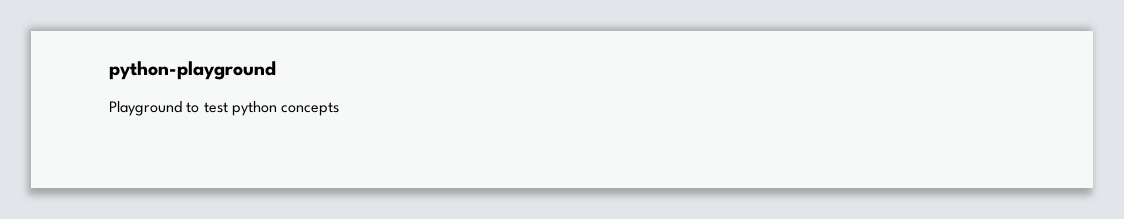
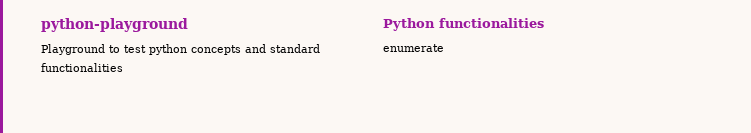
- Playground to test python concepts
+ Playground to test python concepts and standard functionalities
+ Python functionalities
+ enumerate

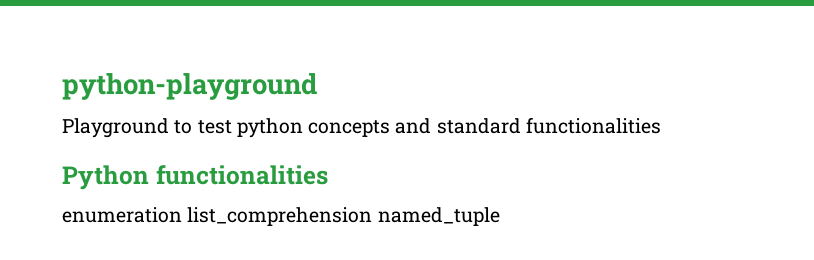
- enumerate
+ enumeration list_comprehension named_tuple

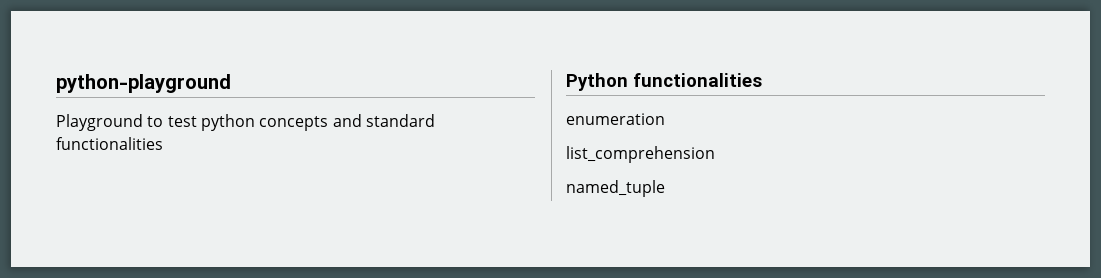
- enumeration list_comprehension named_tuple
+ enumeration
+ list_comprehension
+ named_tuple

